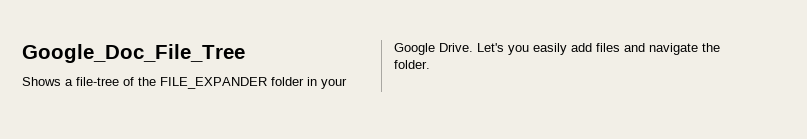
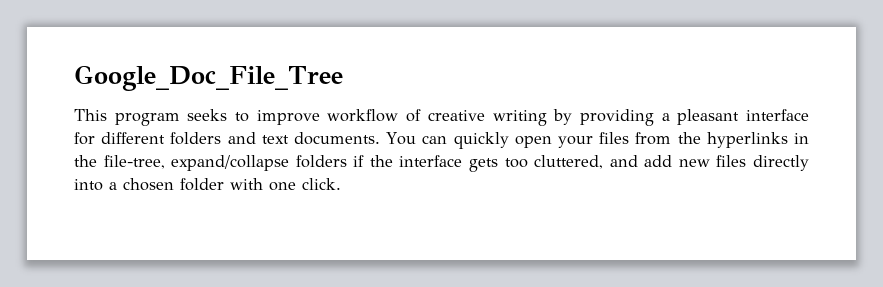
- Shows a file-tree of the FILE_EXPANDER folder in your Google Drive. Let's you easily add files and navigate the folder.
+ This program seeks to improve workflow of creative writing by providing a pleasant interface for different folders and text documents. You can quickly open your files from the hyperlinks in the file-tree, expand/collapse folders if the interface gets too cluttered, and add new files directly into a chosen folder with one click.

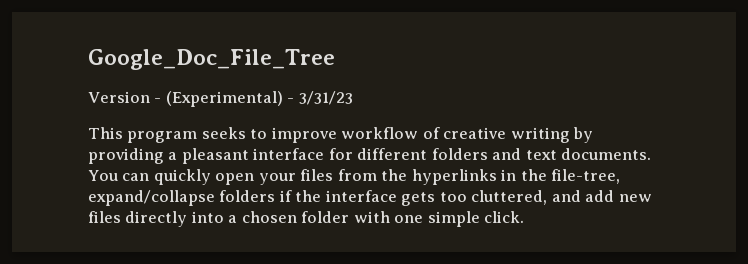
+ Version - (Experimental) - 3/31/23
- You can quickly open your files from the hyperlinks in the file-tree, expand/collapse folders if the interface gets too cluttered, and add new files directly into a chosen folder with one click.
+ You can quickly open your files from the hyperlinks in the file-tree, expand/collapse folders if the interface gets too cluttered, and add new files directly into a chosen folder with one simple click.

